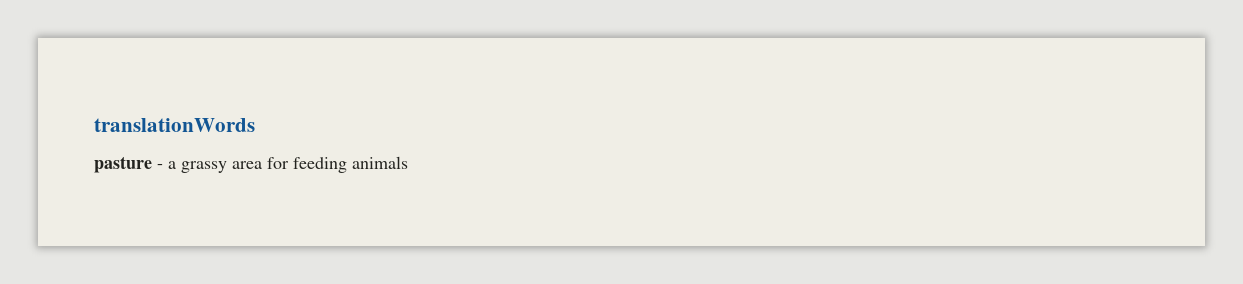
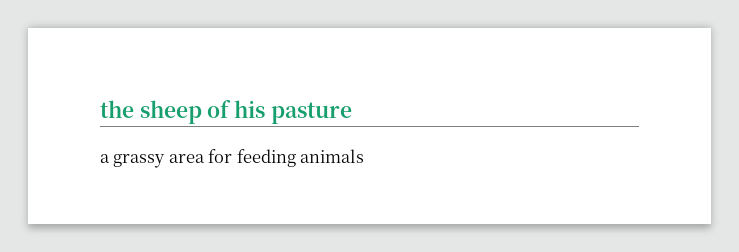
- translationWords
- pasture - a grassy area for feeding animals
+ the sheep of his pasture
+ a grassy area for feeding animals

